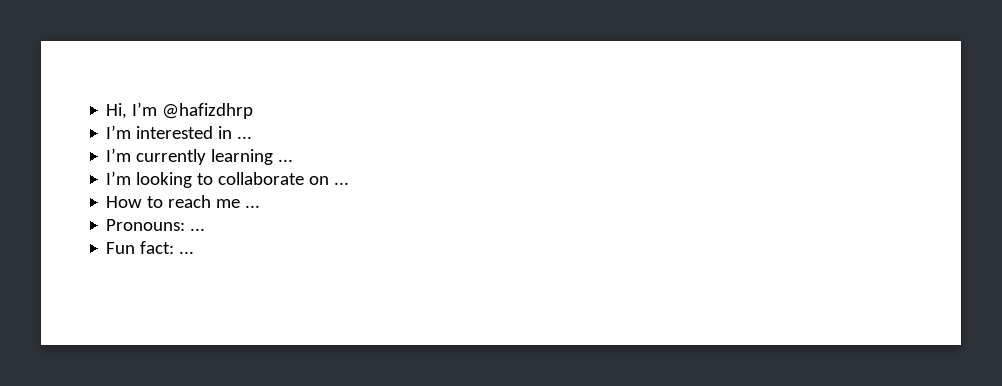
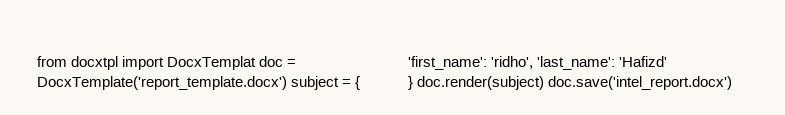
- Hi, I’m @hafizdhrp
- I’m interested in ...
- I’m currently learning ...
- I’m looking to collaborate on ...
- How to reach me ...
- Pronouns: ...
- Fun fact: ...
+ from docxtpl import DocxTemplat doc = DocxTemplate('report_template.docx') subject = { 'first_name': 'ridho', 'last_name': 'Hafizd'
+ } doc.render(subject) doc.save('intel_report.docx')

